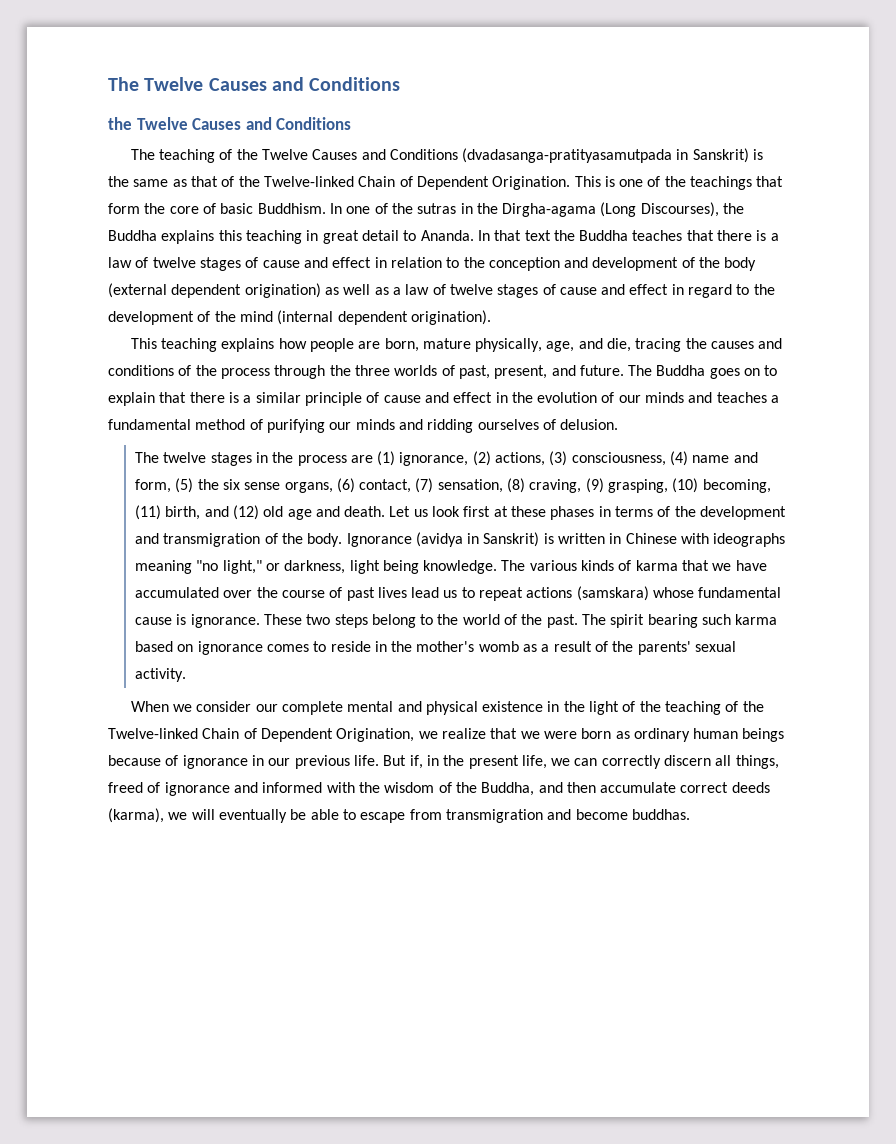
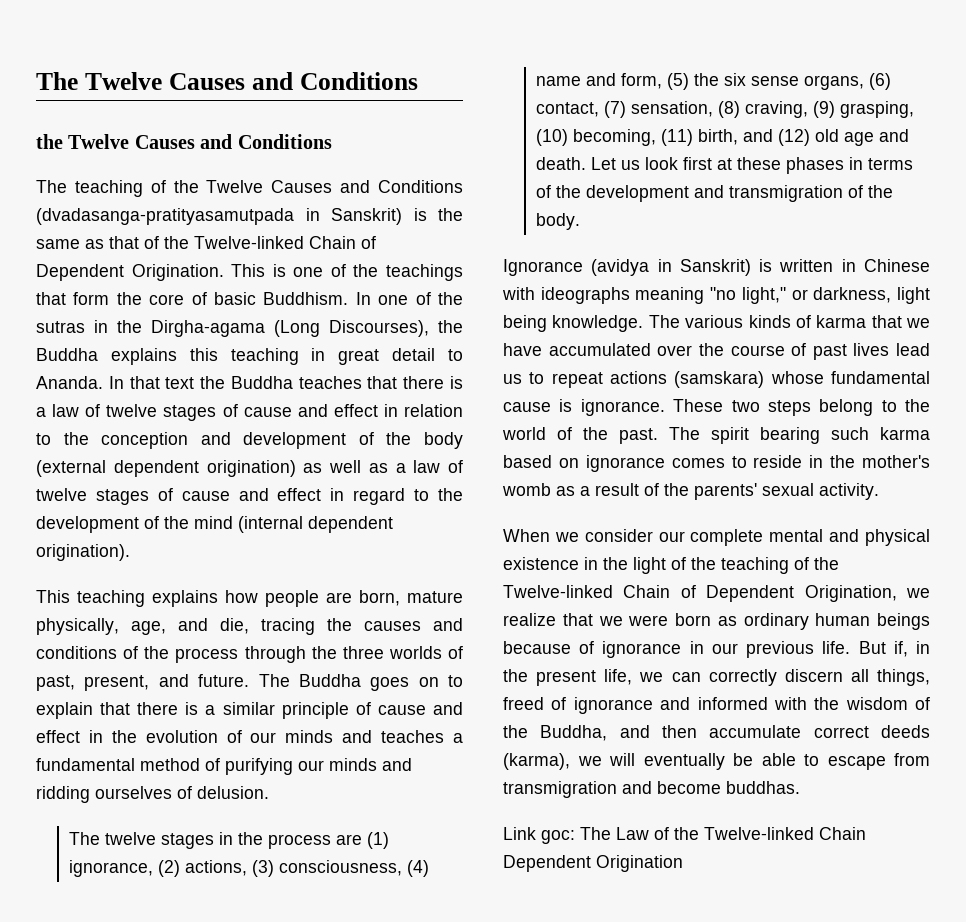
- Let us look first at these phases in terms of the development and transmigration of the body. Ignorance (avidya in Sanskrit) is written in Chinese with ideographs meaning "no light," or darkness, light being knowledge.
+ Let us look first at these phases in terms of the development and transmigration of the body.
+ Ignorance (avidya in Sanskrit) is written in Chinese with ideographs meaning "no light," or darkness, light being knowledge.
+ Link goc: The Law of the Twelve-linked Chain Dependent Origination

